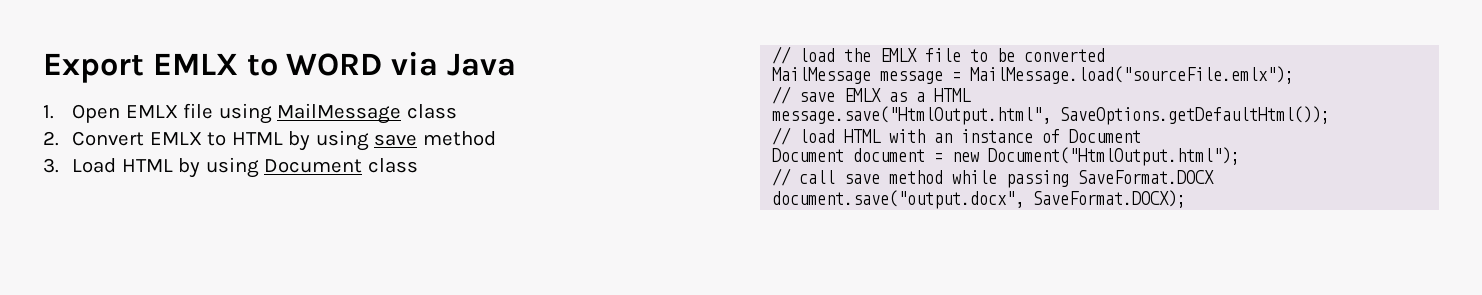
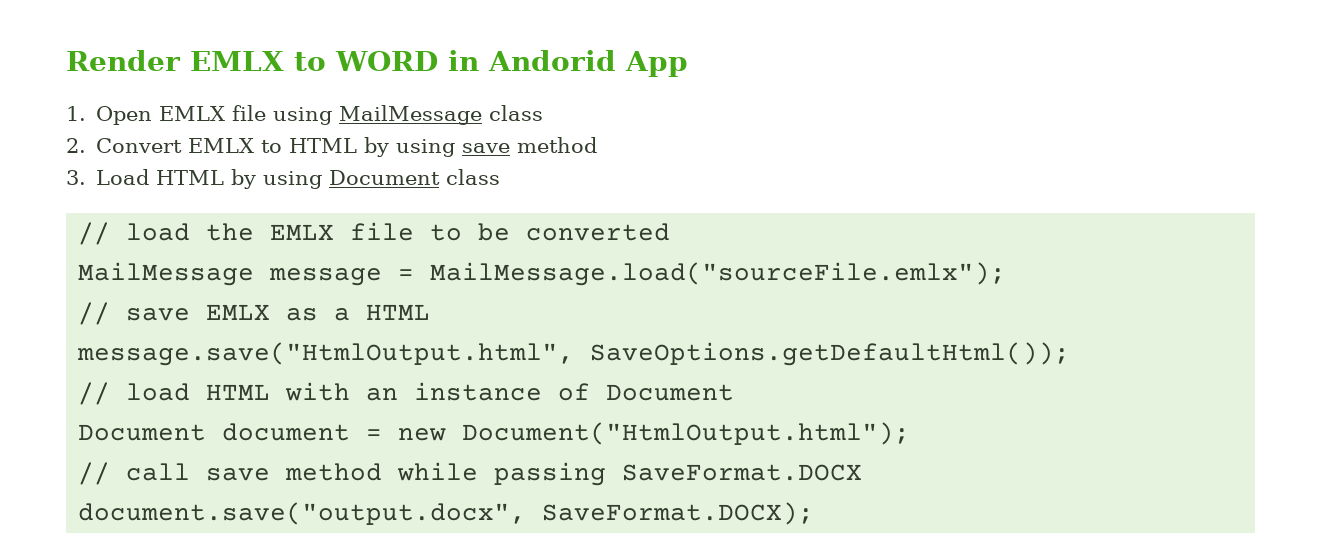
- Export EMLX to WORD via Java
+ Render EMLX to WORD in Andorid App

